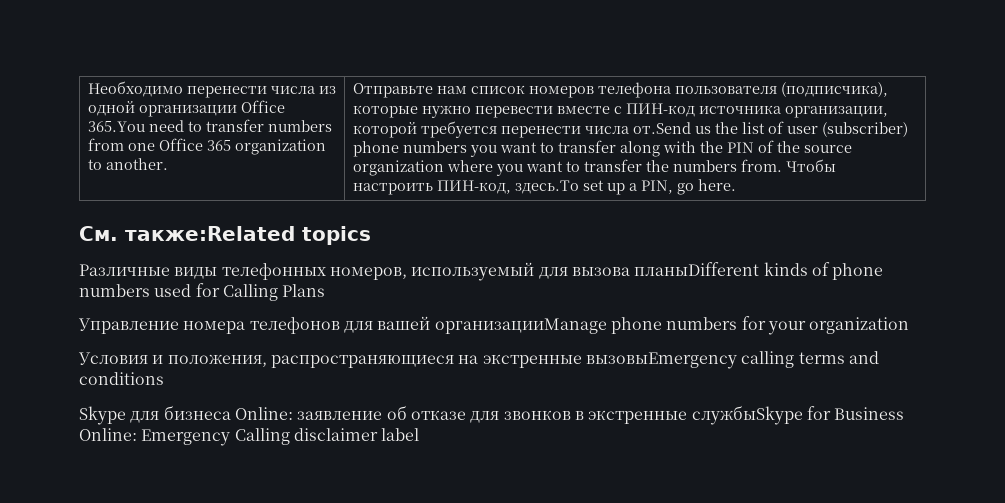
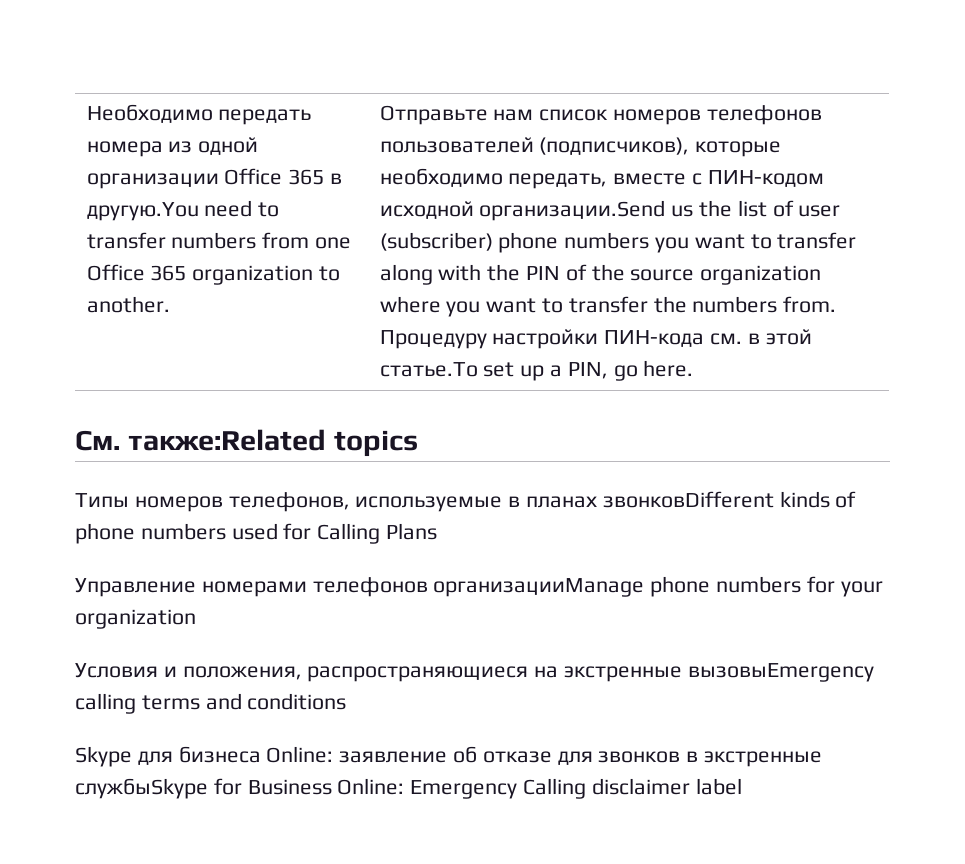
- Необходимо перенести числа из одной организации Office 365.You need to transfer numbers from one Office 365 organization to another.
+ Необходимо передать номера из одной организации Office 365 в другую.You need to transfer numbers from one Office 365 organization to another.
- Отправьте нам список номеров телефона пользователя (подписчика), которые нужно перевести вместе с ПИН-код источника организации, которой требуется перенести числа от.Send us the list of user (subscriber) phone numbers you want to transfer along with the PIN of the source organization where you want to transfer the numbers from.
+ Отправьте нам список номеров телефонов пользователей (подписчиков), которые необходимо передать, вместе с ПИН-кодом исходной организации.Send us the list of user (subscriber) phone numbers you want to transfer along with the PIN of the source organization where you want to transfer the numbers from.
- Чтобы настроить ПИН-код, здесь.To set up a PIN, go here.
+ Процедуру настройки ПИН-кода см. в этой статье.To set up a PIN, go here.
- Различные виды телефонных номеров, используемый для вызова планыDifferent kinds of phone numbers used for Calling Plans
+ Типы номеров телефонов, используемые в планах звонковDifferent kinds of phone numbers used for Calling Plans
- Управление номера телефонов для вашей организацииManage phone numbers for your organization
+ Управление номерами телефонов организацииManage phone numbers for your organization

